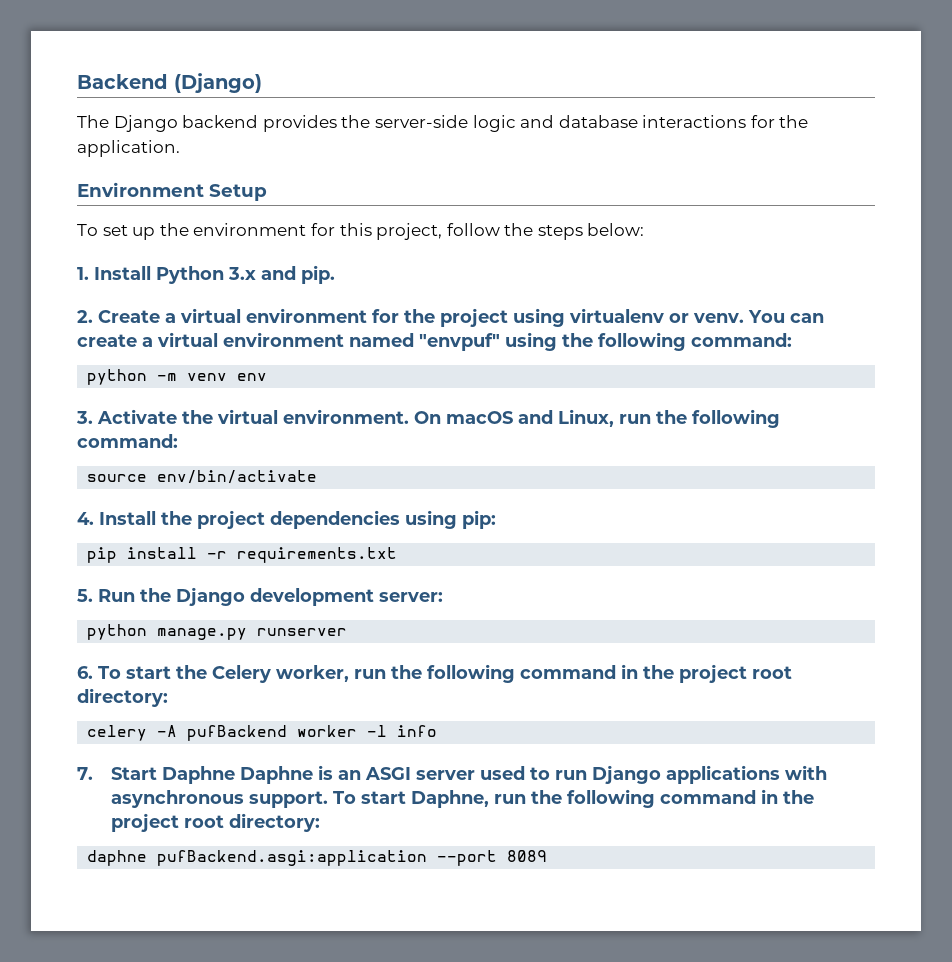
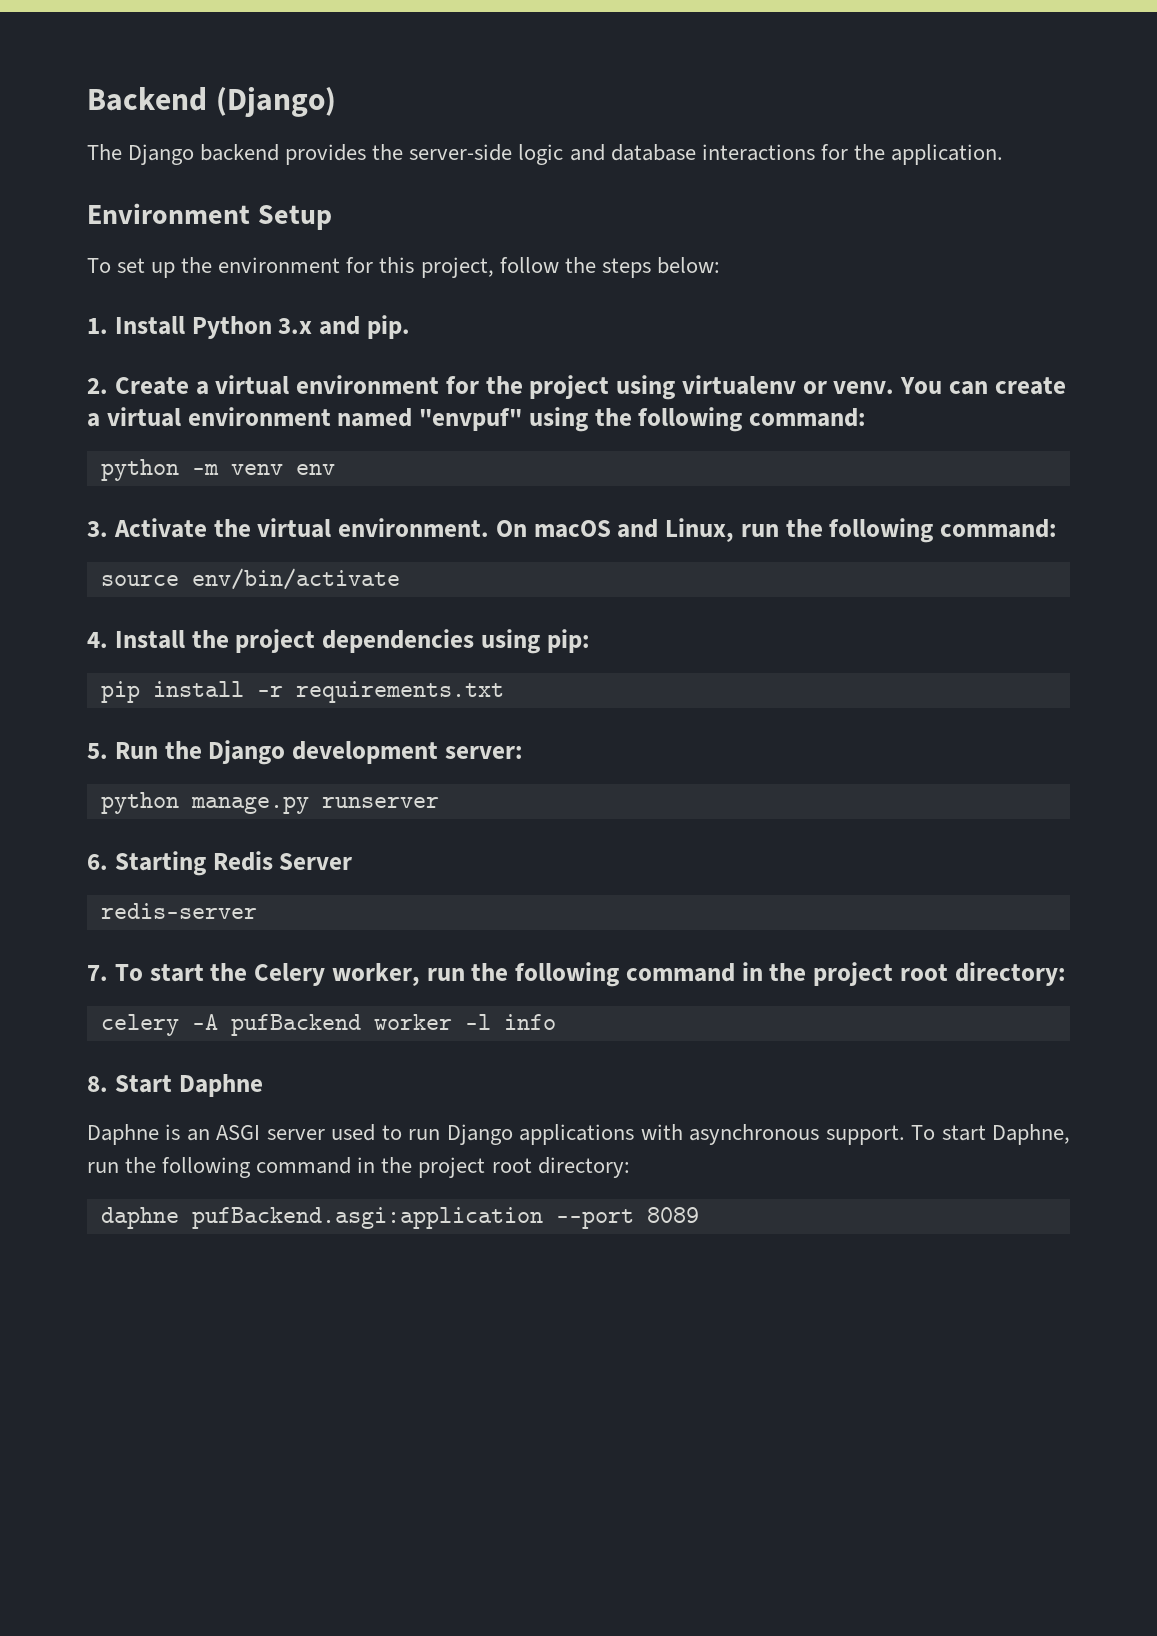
- 6. To start the Celery worker, run the following command in the project root directory:
+ 6. Starting Redis Server
+ redis-server
+ 7. To start the Celery worker, run the following command in the project root directory:
- 7. Start Daphne Daphne is an ASGI server used to run Django applications with asynchronous support.
+ 8. Start Daphne
+ Daphne is an ASGI server used to run Django applications with asynchronous support.

